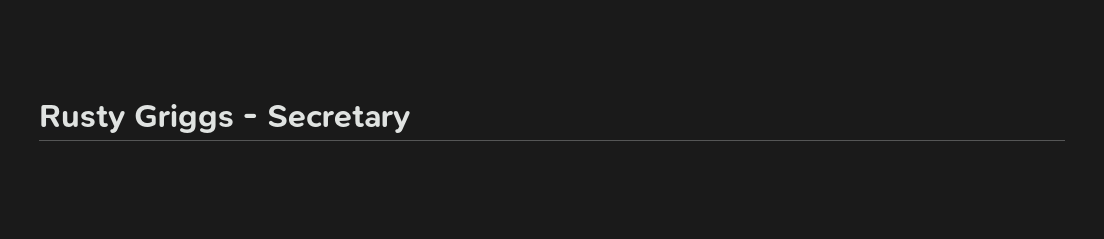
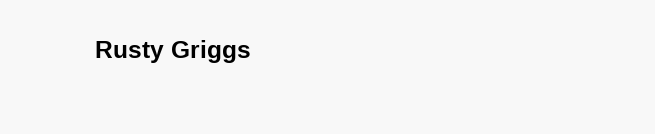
- Rusty Griggs - Secretary
+ Rusty Griggs

